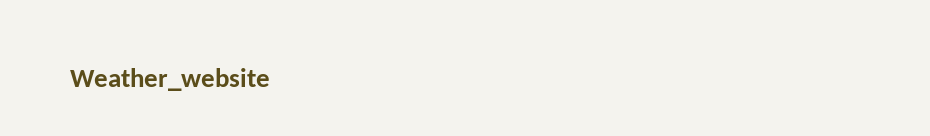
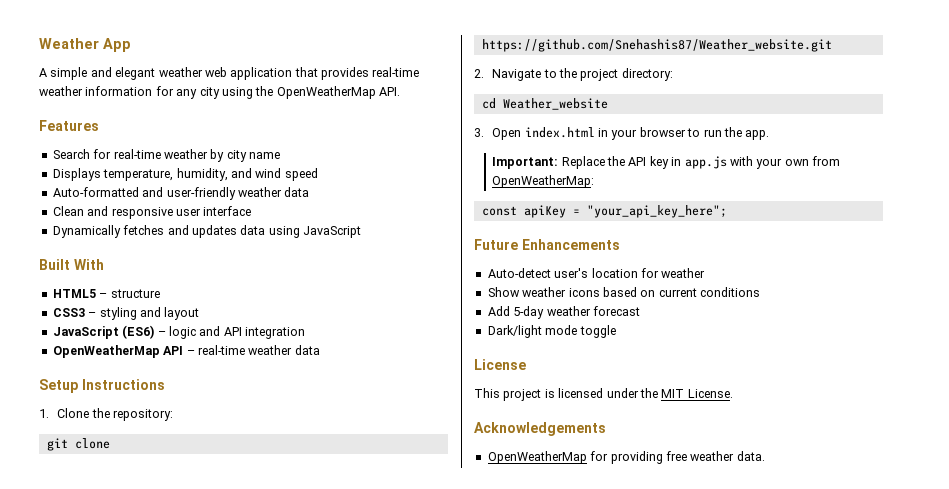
- Weather_website
+ Weather App
+ A simple and elegant weather web application that provides real-time weather information for any city using the OpenWeatherMap API.
+ Features
+ Search for real-time weather by city name
+ Displays temperature, humidity, and wind speed
+ Auto-formatted and user-friendly weather data
+ Clean and responsive user interface
+ Dynamically fetches and updates data using JavaScript
+ Built With
+ HTML5 – structure
+ CSS3 – styling and layout
+ JavaScript (ES6) – logic and API integration
+ OpenWeatherMap API – real-time weather data
+ Setup Instructions
+ 1. Clone the repository:
+ git clone https://github.com/Snehashis87/Weather_website.git
+ 2. Navigate to the project directory:
+ cd Weather_website
+ 3. Open index.html in your browser to run the app.
+ Important: Replace the API key in app.js with your own from OpenWeatherMap:
+ const apiKey = "your_api_key_here";
+ Future Enhancements
+ Auto-detect user's location for weather
+ Show weather icons based on current conditions
+ Add 5-day weather forecast
+ Dark/light mode toggle
+ License
+ This project is licensed under the MIT License.
+ Acknowledgements
+ OpenWeatherMap for providing free weather data.

